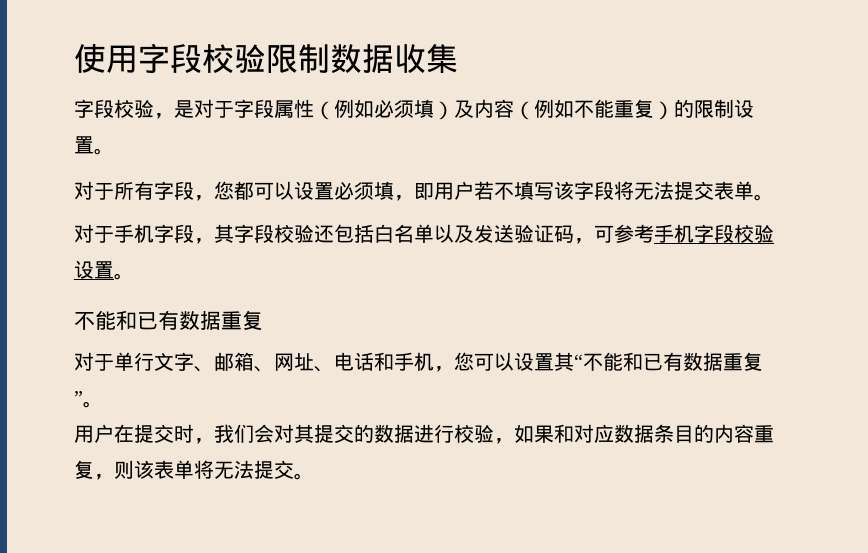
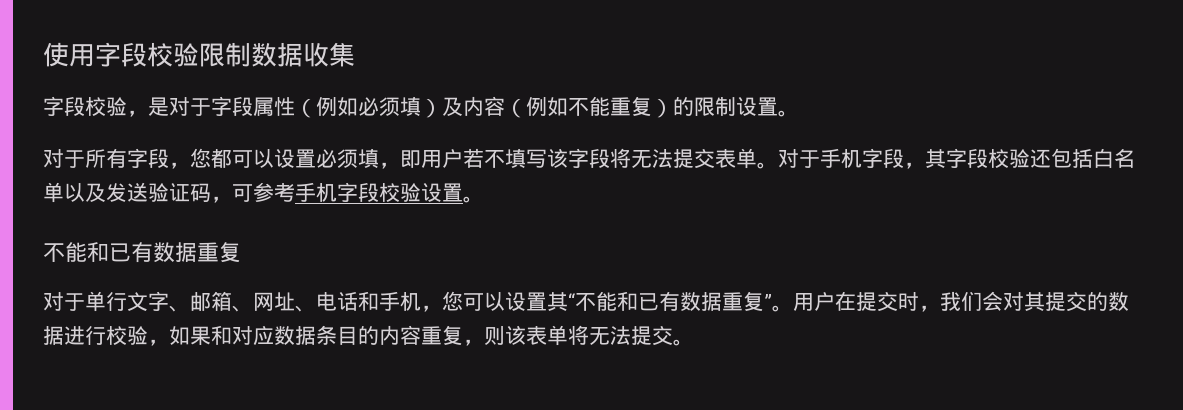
- 对于所有字段，您都可以设置必须填，即用户若不填写该字段将无法提交表单。
- 对于手机字段，其字段校验还包括白名单以及发送验证码，可参考手机字段校验设置。
+ 对于所有字段，您都可以设置必须填，即用户若不填写该字段将无法提交表单。对于手机字段，其字段校验还包括白名单以及发送验证码，可参考手机字段校验设置。
- 对于单行文字、邮箱、网址、电话和手机，您可以设置其“不能和已有数据重复”。
- 用户在提交时，我们会对其提交的数据进行校验，如果和对应数据条目的内容重复，则该表单将无法提交。
+ 对于单行文字、邮箱、网址、电话和手机，您可以设置其“不能和已有数据重复”。用户在提交时，我们会对其提交的数据进行校验，如果和对应数据条目的内容重复，则该表单将无法提交。

